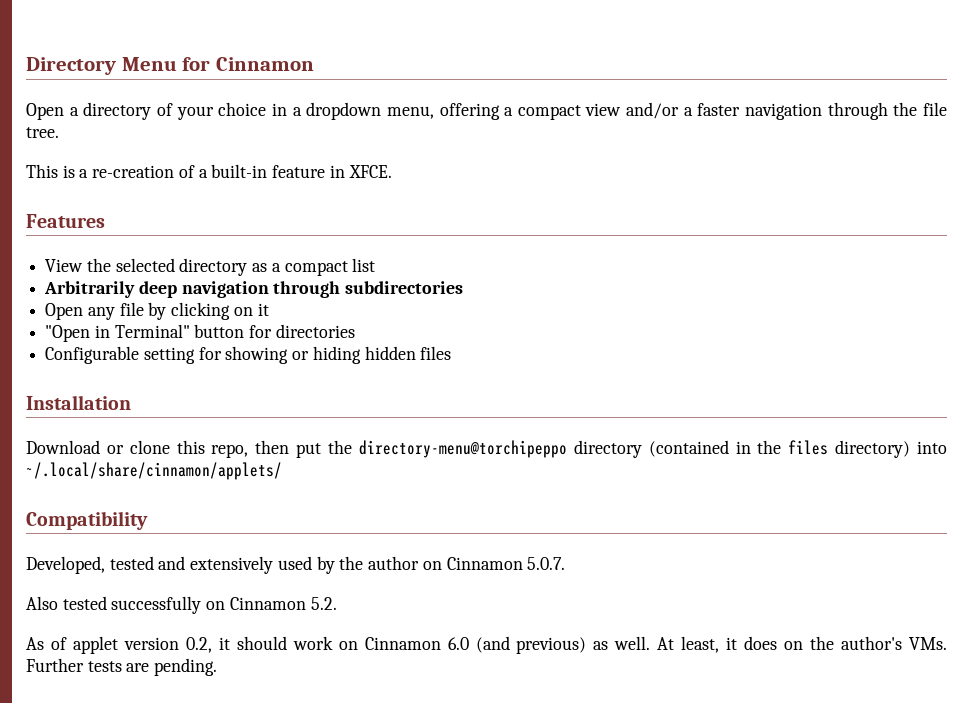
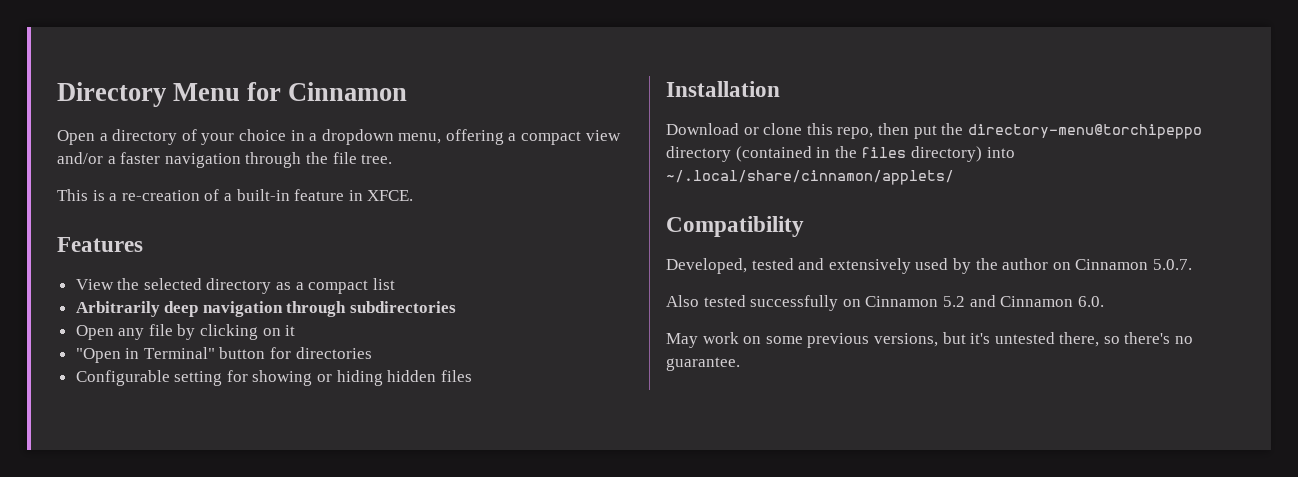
- Also tested successfully on Cinnamon 5.2.
- As of applet version 0.2, it should work on Cinnamon 6.0 (and previous) as well. At least, it does on the author's VMs. Further tests are pending.
+ Also tested successfully on Cinnamon 5.2 and Cinnamon 6.0.
+ May work on some previous versions, but it's untested there, so there's no guarantee.

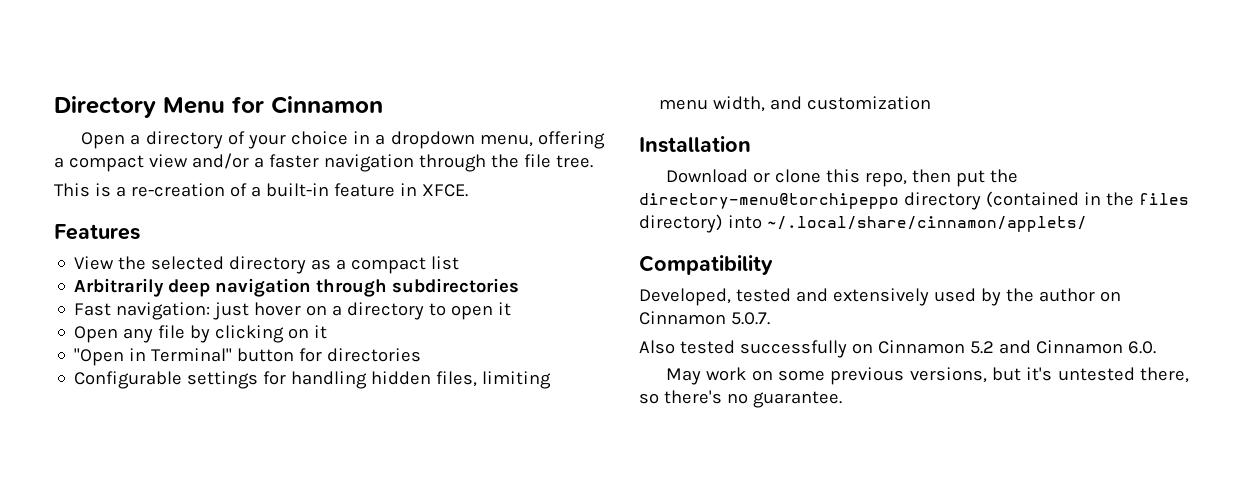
+ Fast navigation: just hover on a directory to open it
- Configurable setting for showing or hiding hidden files
+ Configurable settings for handling hidden files, limiting menu width, and customization

